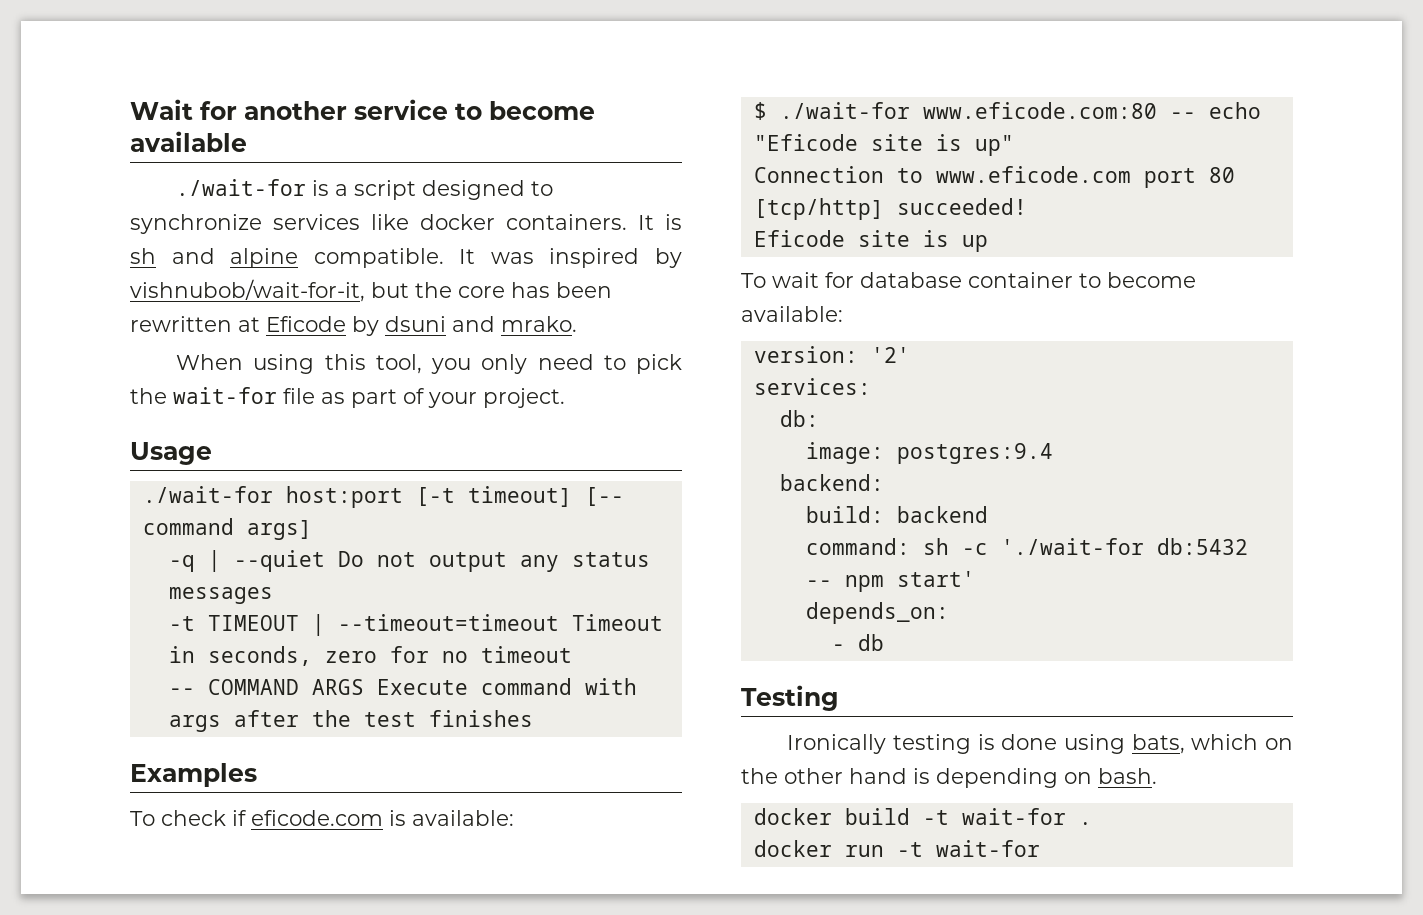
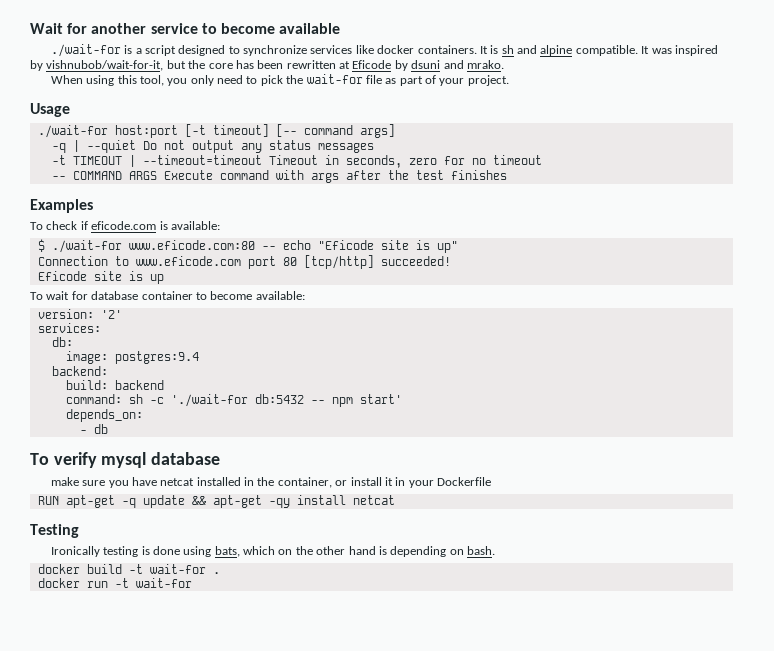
+ To verify mysql database
+ make sure you have netcat installed in the container, or install it in your Dockerfile
+ RUN apt-get -q update && apt-get -qy install netcat

